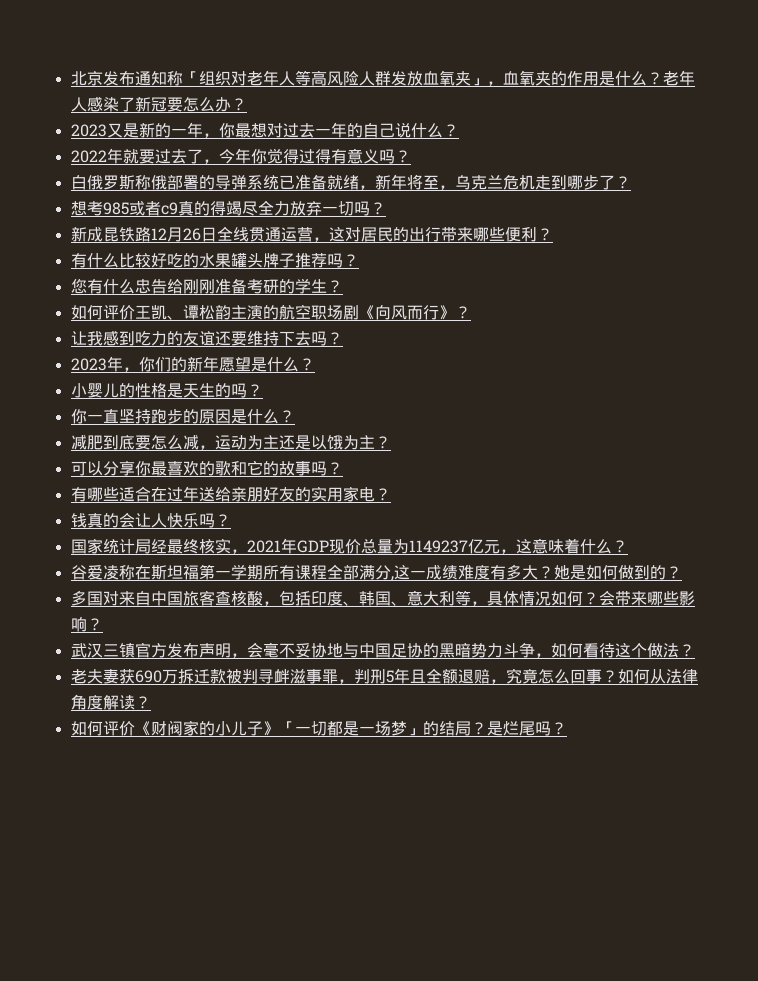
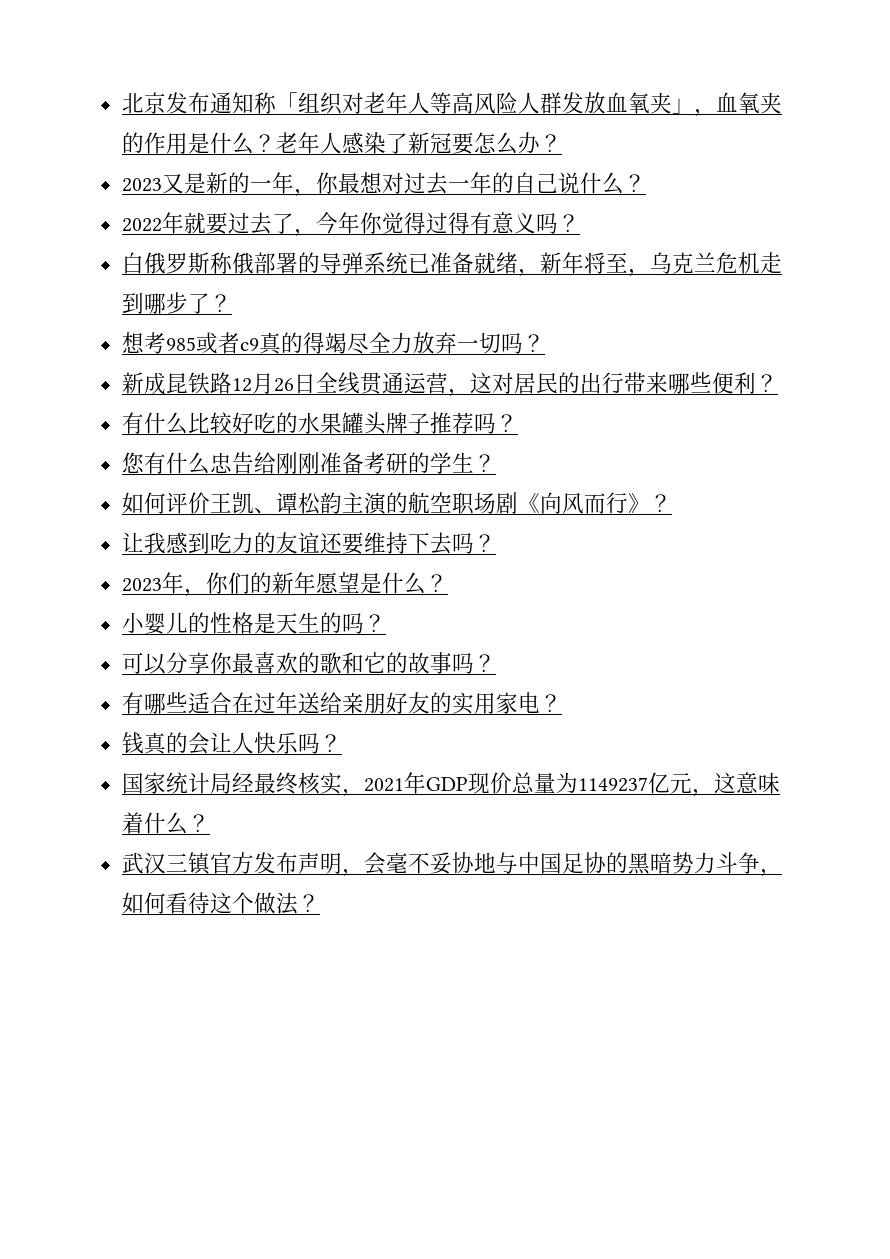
- 你一直坚持跑步的原因是什么？
- 减肥到底要怎么减，运动为主还是以饿为主？
- 谷爱凌称在斯坦福第一学期所有课程全部满分,这一成绩难度有多大？她是如何做到的？
- 多国对来自中国旅客查核酸，包括印度、韩国、意大利等，具体情况如何？会带来哪些影响？
- 老夫妻获690万拆迁款被判寻衅滋事罪，判刑5年且全额退赔，究竟怎么回事？如何从法律角度解读？
- 如何评价《财阀家的小儿子》「一切都是一场梦」的结局？是烂尾吗？

